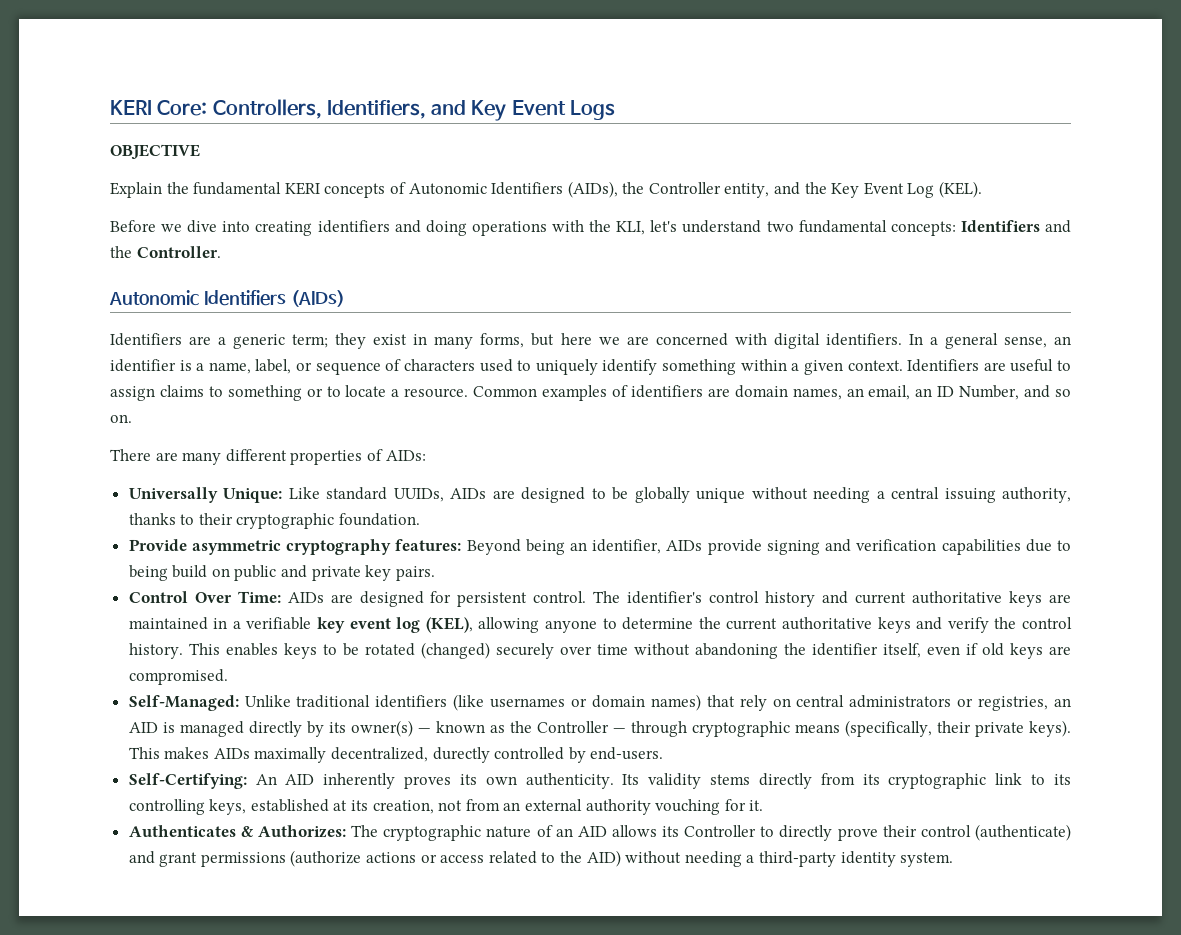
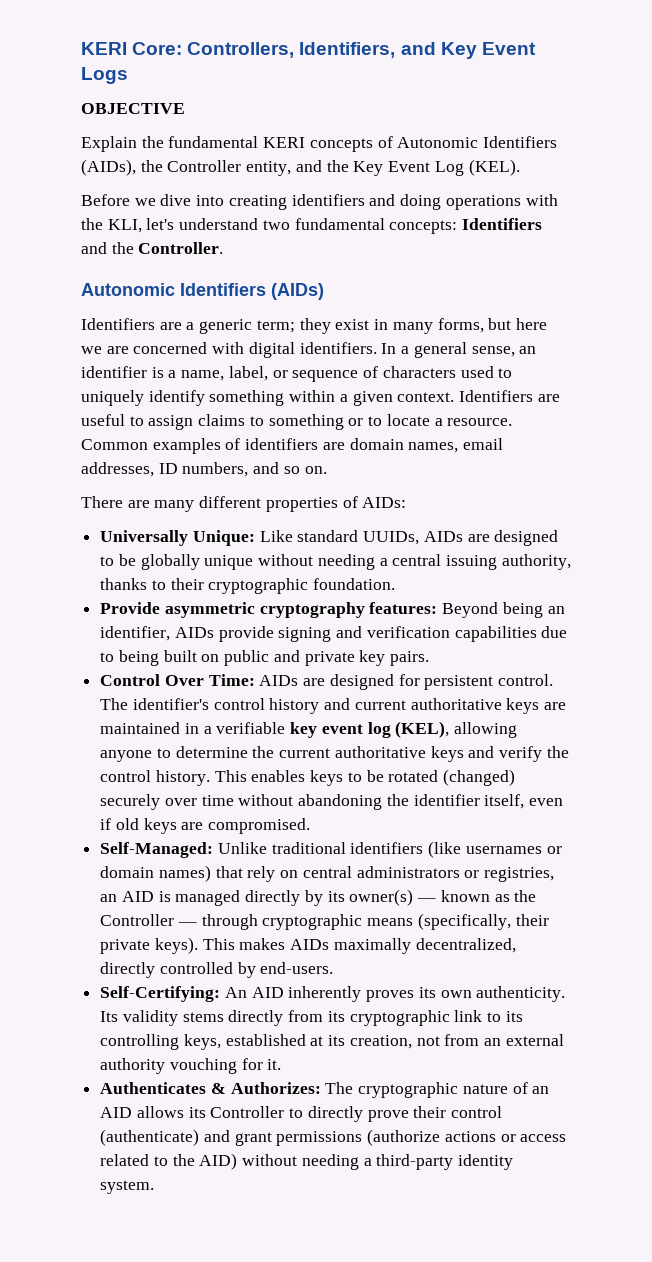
- Common examples of identifiers are domain names, an email, an ID Number, and so on.
+ Common examples of identifiers are domain names, email addresses, ID numbers, and so on.
- Provide asymmetric cryptography features: Beyond being an identifier, AIDs provide signing and verification capabilities due to being build on public and private key pairs.
+ Provide asymmetric cryptography features: Beyond being an identifier, AIDs provide signing and verification capabilities due to being built on public and private key pairs.
- This makes AIDs maximally decentralized, durectly controlled by end-users.
+ This makes AIDs maximally decentralized, directly controlled by end-users.

